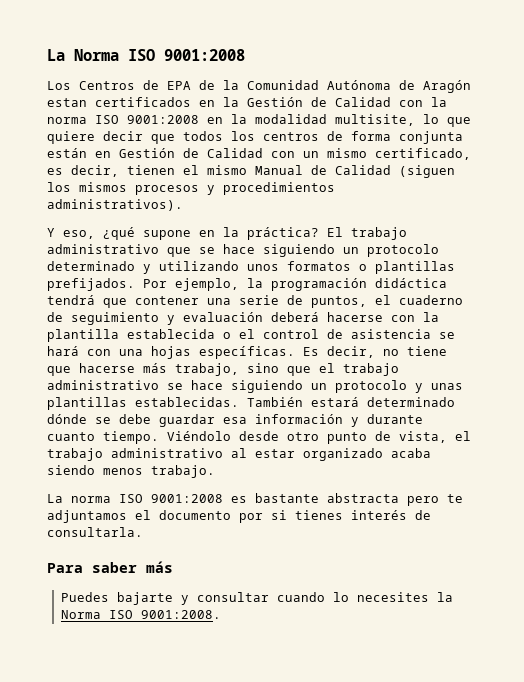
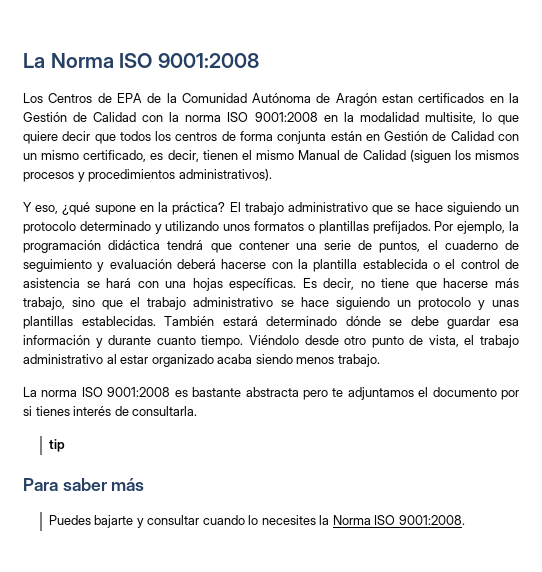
+ tip

